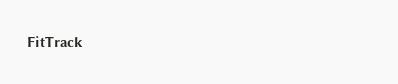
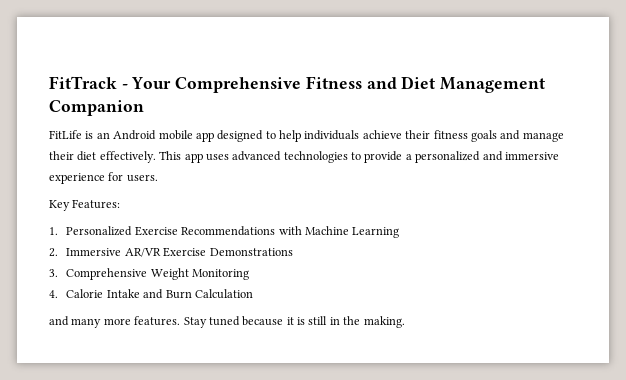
- FitTrack
+ FitTrack - Your Comprehensive Fitness and Diet Management Companion
+ FitLife is an Android mobile app designed to help individuals achieve their fitness goals and manage their diet effectively. This app uses advanced technologies to provide a personalized and immersive experience for users.
+ Key Features:
+ 1. Personalized Exercise Recommendations with Machine Learning
+ 2. Immersive AR/VR Exercise Demonstrations
+ 3. Comprehensive Weight Monitoring
+ 4. Calorie Intake and Burn Calculation
+ and many more features. Stay tuned because it is still in the making.

